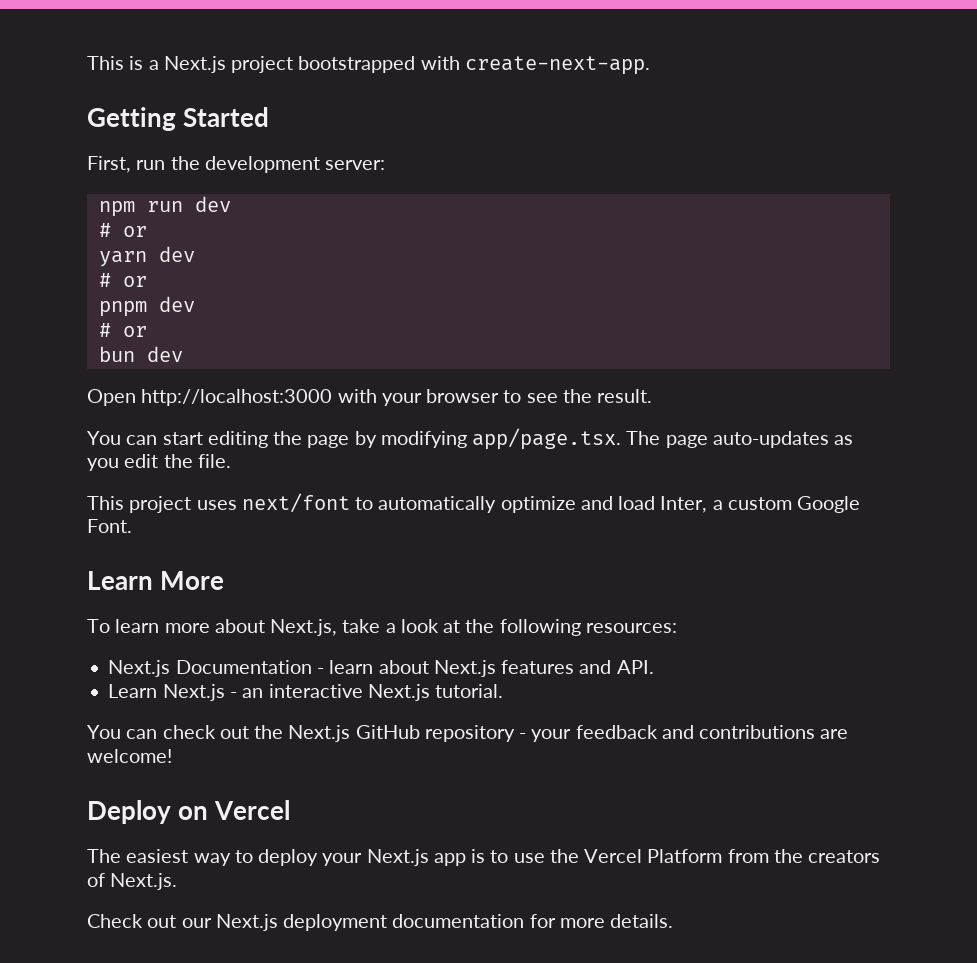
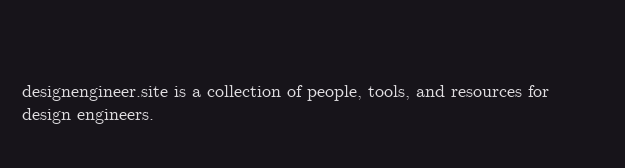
- This is a Next.js project bootstrapped with create-next-app.
- Getting Started
- First, run the development server:
- npm run dev
- # or
- yarn dev
- # or
- pnpm dev
- # or
- bun dev
- Open http://localhost:3000 with your browser to see the result.
- You can start editing the page by modifying app/page.tsx. The page auto-updates as you edit the file.
- This project uses next/font to automatically optimize and load Inter, a custom Google Font.
- Learn More
- To learn more about Next.js, take a look at the following resources:
- Next.js Documentation - learn about Next.js features and API.
- Learn Next.js - an interactive Next.js tutorial.
- You can check out the Next.js GitHub repository - your feedback and contributions are welcome!
- Deploy on Vercel
- The easiest way to deploy your Next.js app is to use the Vercel Platform from the creators of Next.js.
- Check out our Next.js deployment documentation for more details.
+ designengineer.site is a collection of people, tools, and resources for design engineers.

